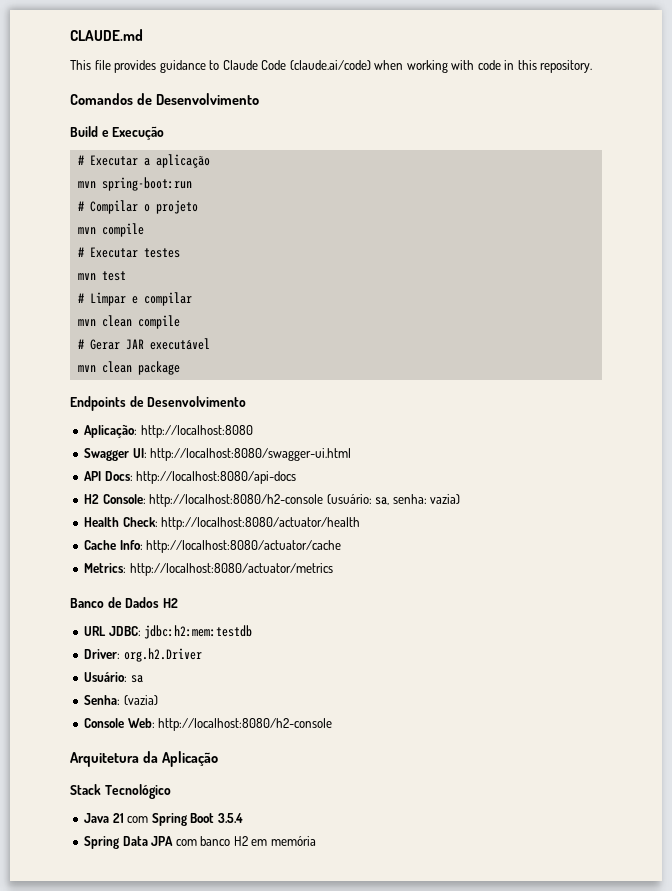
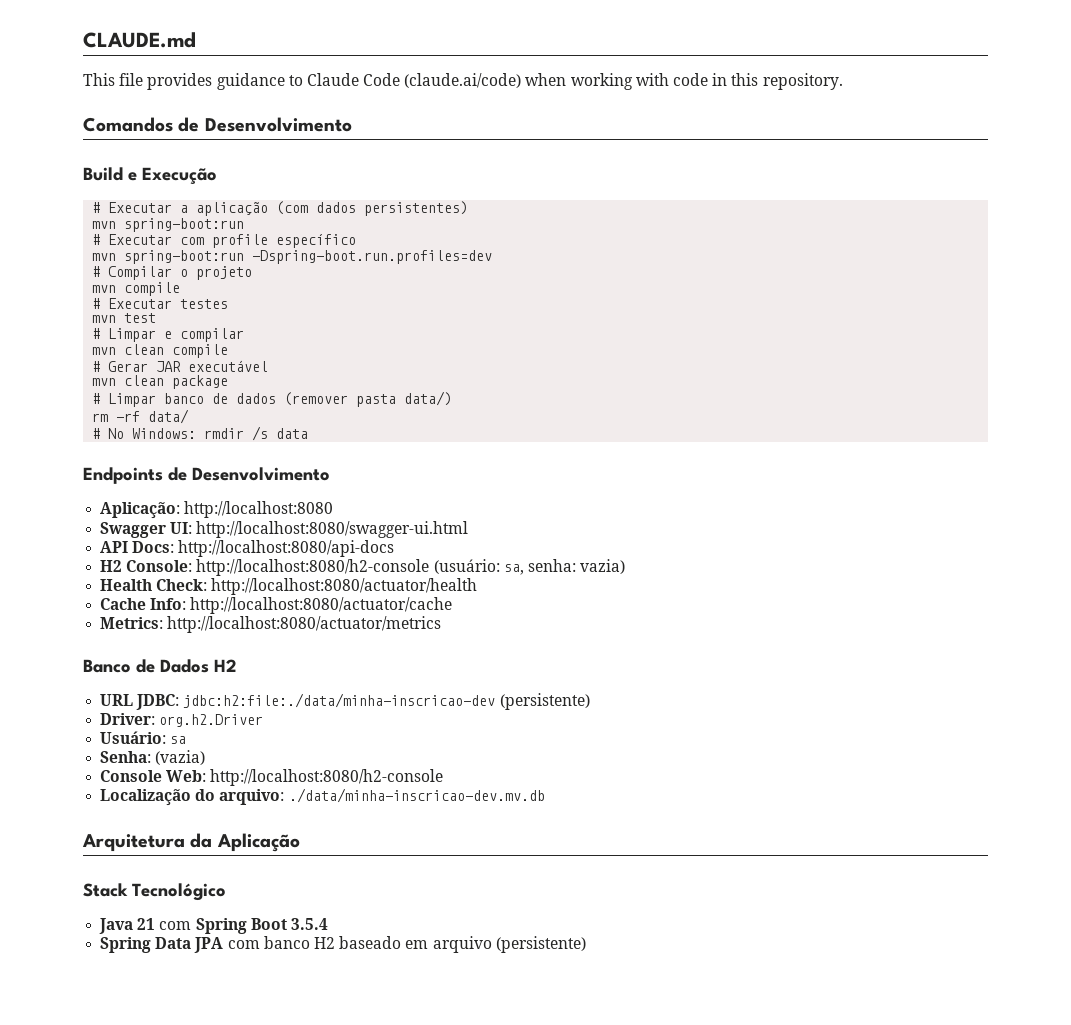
- # Executar a aplicação
+ # Executar a aplicação (com dados persistentes)
  mvn spring-boot:run
+ # Executar com profile específico
+ mvn spring-boot:run -Dspring-boot.run.profiles=dev
+ # Limpar banco de dados (remover pasta data/)
+ rm -rf data/
+ # No Windows: rmdir /s data
- URL JDBC: jdbc:h2:mem:testdb
+ URL JDBC: jdbc:h2:file:./data/minha-inscricao-dev (persistente)
+ Localização do arquivo: ./data/minha-inscricao-dev.mv.db
- Spring Data JPA com banco H2 em memória
+ Spring Data JPA com banco H2 baseado em arquivo (persistente)

